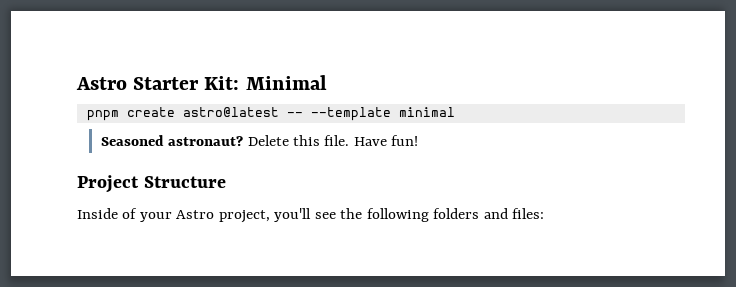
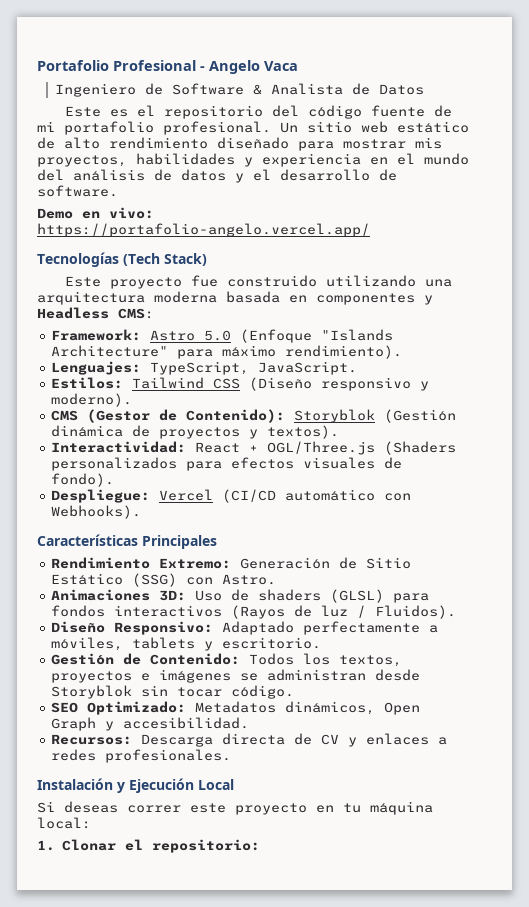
- Astro Starter Kit: Minimal
- pnpm create astro@latest -- --template minimal
- Seasoned astronaut? Delete this file. Have fun!
- Project Structure
- Inside of your Astro project, you'll see the following folders and files:
+ Portafolio Profesional - Angelo Vaca
+ Ingeniero de Software & Analista de Datos
+ Este es el repositorio del código fuente de mi portafolio profesional. Un sitio web estático de alto rendimiento diseñado para mostrar mis proyectos, habilidades y experiencia en el mundo del análisis de datos y el desarrollo de software.
+ Demo en vivo: https://portafolio-angelo.vercel.app/
+ Tecnologías (Tech Stack)
+ Este proyecto fue construido utilizando una arquitectura moderna basada en componentes y Headless CMS:
+ Framework: Astro 5.0 (Enfoque "Islands Architecture" para máximo rendimiento).
+ Lenguajes: TypeScript, JavaScript.
+ Estilos: Tailwind CSS (Diseño responsivo y moderno).
+ CMS (Gestor de Contenido): Storyblok (Gestión dinámica de proyectos y textos).
+ Interactividad: React + OGL/Three.js (Shaders personalizados para efectos visuales de fondo).
+ Despliegue: Vercel (CI/CD automático con Webhooks).
+ Características Principales
+ Rendimiento Extremo: Generación de Sitio Estático (SSG) con Astro.
+ Animaciones 3D: Uso de shaders (GLSL) para fondos interactivos (Rayos de luz / Fluidos).
+ Diseño Responsivo: Adaptado perfectamente a móviles, tablets y escritorio.
+ Gestión de Contenido: Todos los textos, proyectos e imágenes se administran desde Storyblok sin tocar código.
+ SEO Optimizado: Metadatos dinámicos, Open Graph y accesibilidad.
+ Recursos: Descarga directa de CV y enlaces a redes profesionales.
+ Instalación y Ejecución Local
+ Si deseas correr este proyecto en tu máquina local:
+ 1. Clonar el repositorio:

